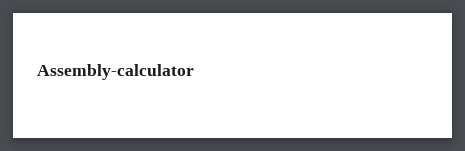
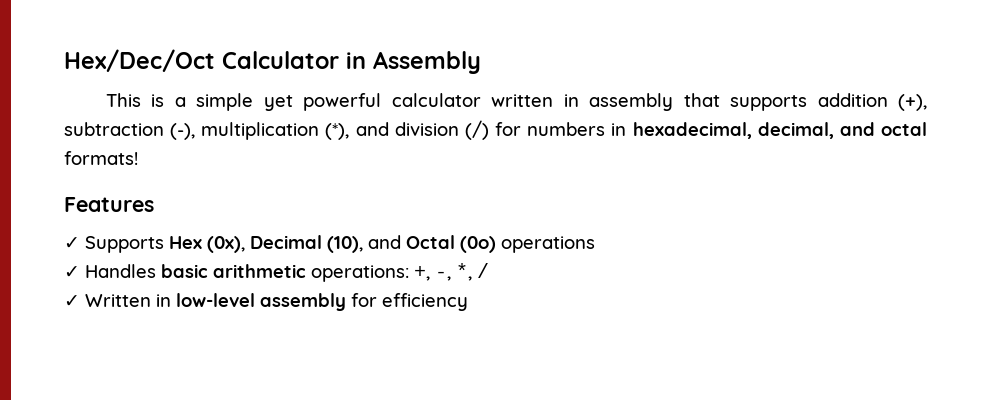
- Assembly-calculator
+ Hex/Dec/Oct Calculator in Assembly
+ This is a simple yet powerful calculator written in assembly that supports addition (+), subtraction (-), multiplication (*), and division (/) for numbers in hexadecimal, decimal, and octal formats!
+ Features
+ ✓ Supports Hex (0x), Decimal (10), and Octal (0o) operations
+ ✓ Handles basic arithmetic operations: +, -, *, /
+ ✓ Written in low-level assembly for efficiency

